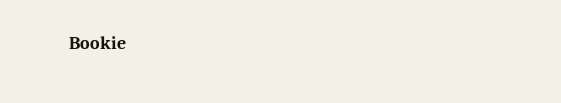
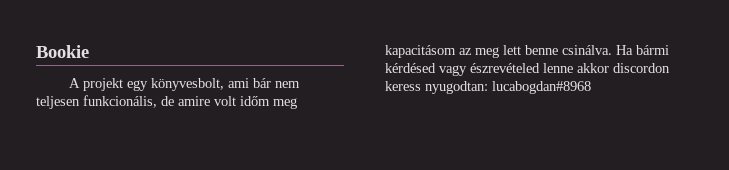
+ A projekt egy könyvesbolt, ami bár nem teljesen funkcionális, de amire volt időm meg kapacitásom az meg lett benne csinálva. Ha bármi kérdésed vagy észrevételed lenne akkor discordon keress nyugodtan: lucabogdan#8968

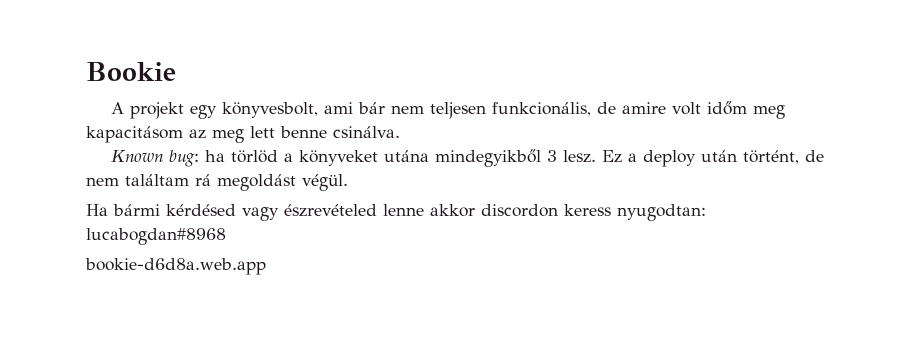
- A projekt egy könyvesbolt, ami bár nem teljesen funkcionális, de amire volt időm meg kapacitásom az meg lett benne csinálva. Ha bármi kérdésed vagy észrevételed lenne akkor discordon keress nyugodtan: lucabogdan#8968
+ A projekt egy könyvesbolt, ami bár nem teljesen funkcionális, de amire volt időm meg kapacitásom az meg lett benne csinálva.
+ Known bug: ha törlöd a könyveket utána mindegyikből 3 lesz. Ez a deploy után történt, de nem találtam rá megoldást végül.
+ Ha bármi kérdésed vagy észrevételed lenne akkor discordon keress nyugodtan: lucabogdan#8968
+ bookie-d6d8a.web.app

